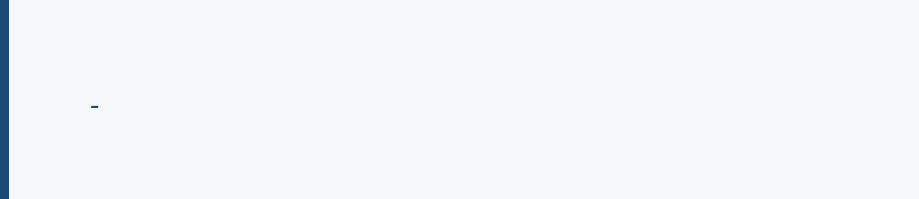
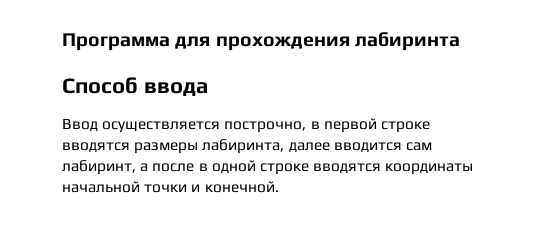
- -
+ Программа для прохождения лабиринта
+ Способ ввода
+ Ввод осуществляется построчно, в первой строке вводятся размеры лабиринта, далее вводится сам лабиринт, а после в одной строке вводятся координаты начальной точки и конечной.

